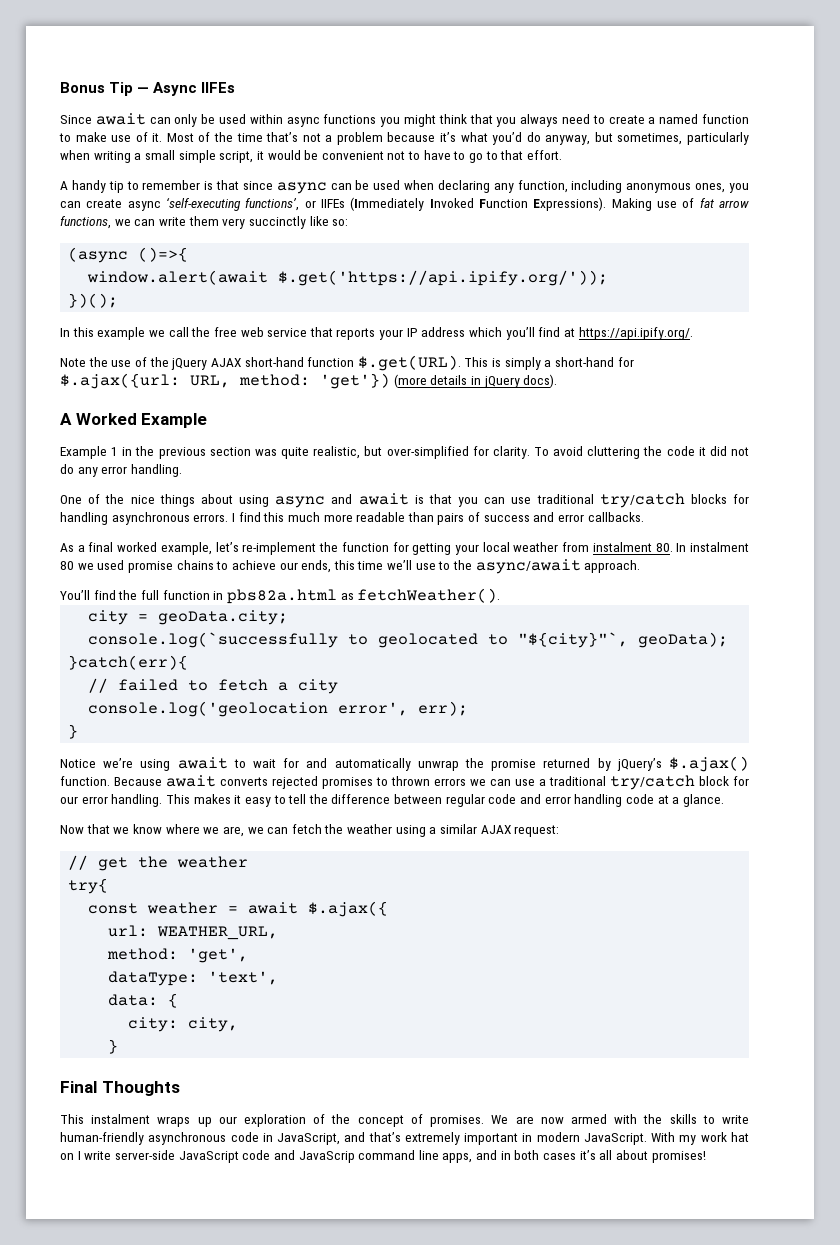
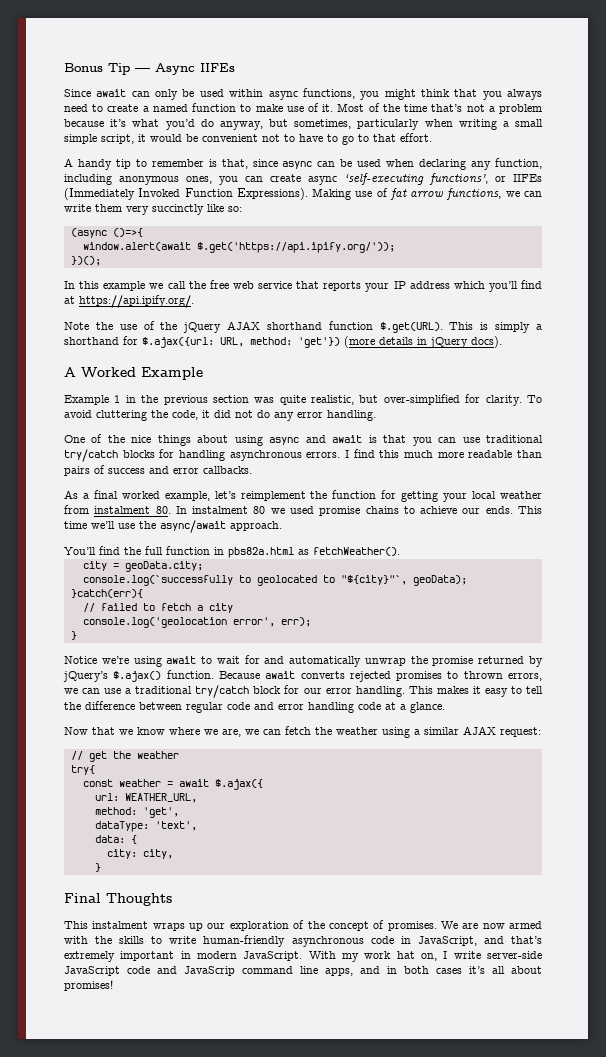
- Since await can only be used within async functions you might think that you always need to create a named function to make use of it.
+ Since await can only be used within async functions, you might think that you always need to create a named function to make use of it.
- A handy tip to remember is that since async can be used when declaring any function, including anonymous ones, you can create async ‘self-executing functions’, or IIFEs (Immediately Invoked Function Expressions).
+ A handy tip to remember is that, since async can be used when declaring any function, including anonymous ones, you can create async ‘self-executing functions’, or IIFEs (Immediately Invoked Function Expressions).
- Note the use of the jQuery AJAX short-hand function $.get(URL). This is simply a short-hand for $.ajax({url: URL, method: 'get'}) (more details in jQuery docs).
+ Note the use of the jQuery AJAX shorthand function $.get(URL). This is simply a shorthand for $.ajax({url: URL, method: 'get'}) (more details in jQuery docs).
- To avoid cluttering the code it did not do any error handling.
+ To avoid cluttering the code, it did not do any error handling.
- As a final worked example, let’s re-implement the function for getting your local weather from instalment 80. In instalment 80 we used promise chains to achieve our ends, this time we’ll use to the async/await approach.
+ As a final worked example, let’s reimplement the function for getting your local weather from instalment 80. In instalment 80 we used promise chains to achieve our ends. This time we’ll use the async/await approach.
- Because await converts rejected promises to thrown errors we can use a traditional try/catch block for our error handling.
+ Because await converts rejected promises to thrown errors, we can use a traditional try/catch block for our error handling.
- With my work hat on I write server-side JavaScript code and JavaScrip command line apps, and in both cases it’s all about promises!
+ With my work hat on, I write server-side JavaScript code and JavaScrip command line apps, and in both cases it’s all about promises!

